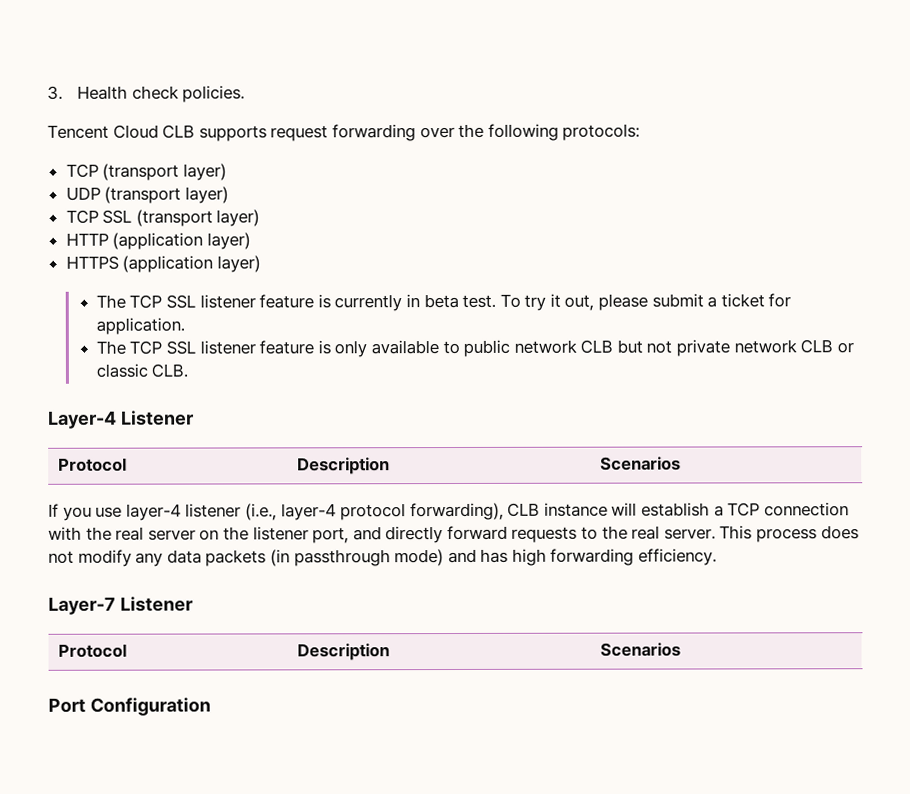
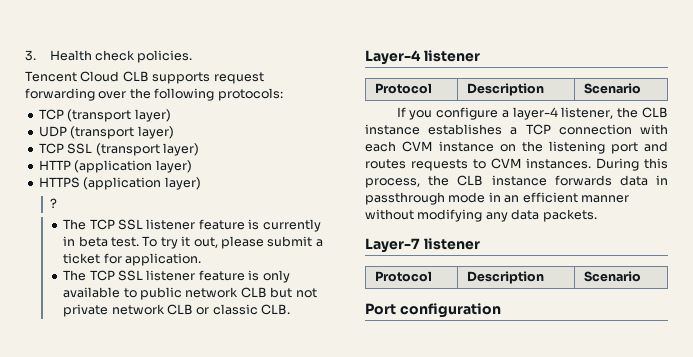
+ ?
- Layer-4 Listener
- Protocol | Description | Scenarios
+ Layer-4 listener
+ Protocol | Description | Scenario
- If you use layer-4 listener (i.e., layer-4 protocol forwarding), CLB instance will establish a TCP connection with the real server on the listener port, and directly forward requests to the real server. This process does not modify any data packets (in passthrough mode) and has high forwarding efficiency.
+ If you configure a layer-4 listener, the CLB instance establishes a TCP connection with each CVM instance on the listening port and routes requests to CVM instances. During this process, the CLB instance forwards data in passthrough mode in an efficient manner without modifying any data packets.
- Layer-7 Listener
- Protocol | Description | Scenarios
+ Layer-7 listener
+ Protocol | Description | Scenario
- Port Configuration
+ Port configuration

